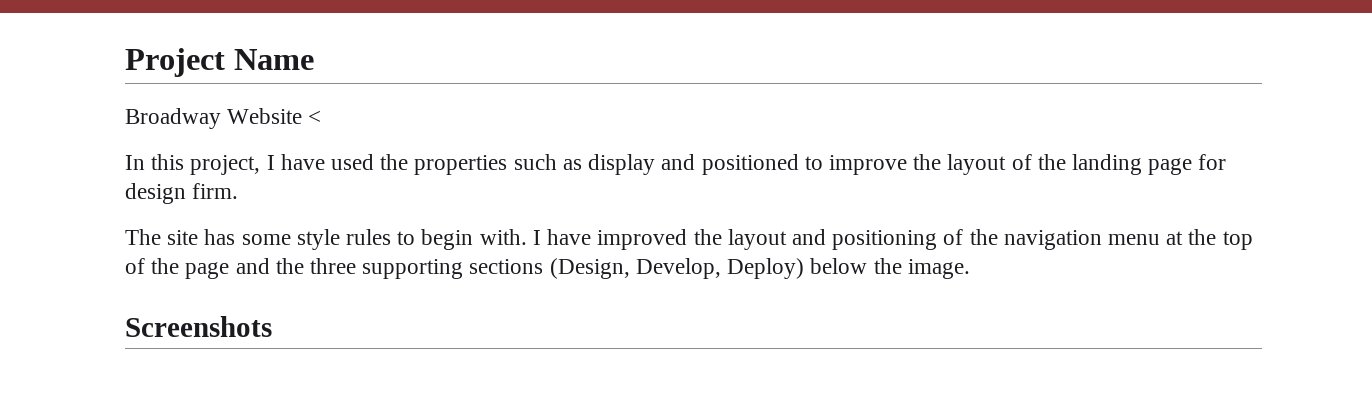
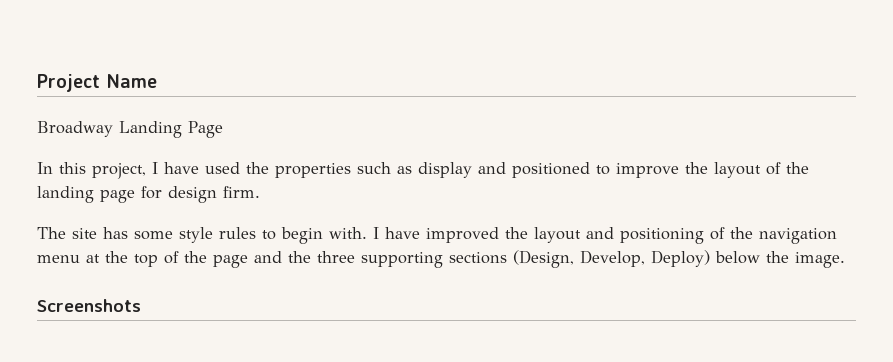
- Broadway Website <
+ Broadway Landing Page

